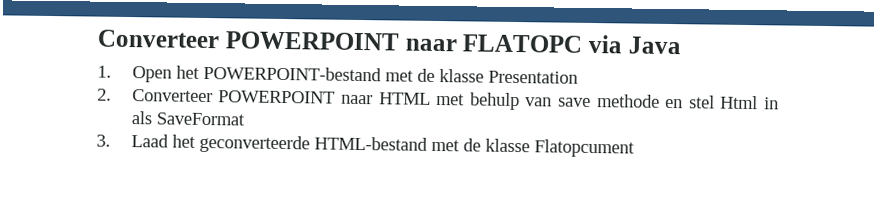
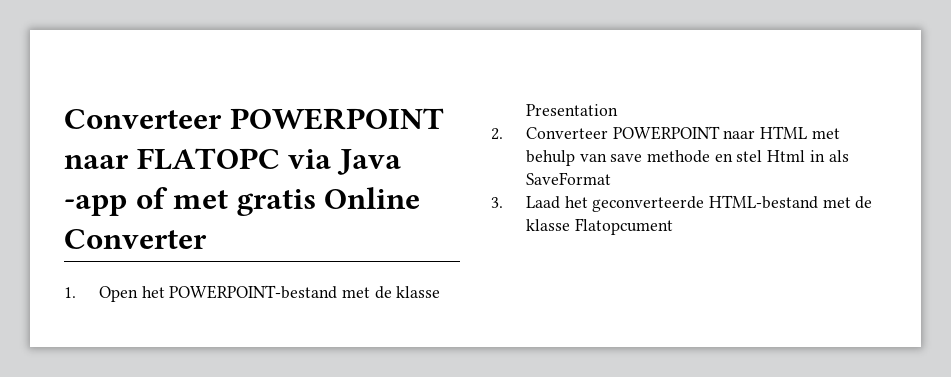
- Converteer POWERPOINT naar FLATOPC via Java
+ Converteer POWERPOINT naar FLATOPC via Java -app of met gratis Online Converter

